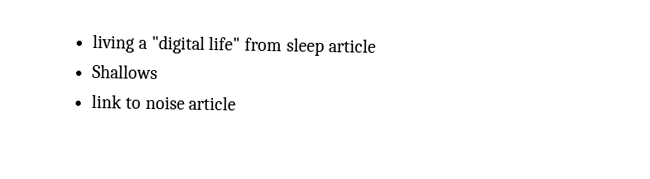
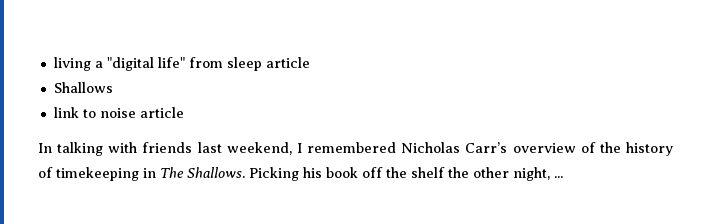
+ In talking with friends last weekend, I remembered Nicholas Carr’s overview of the history of timekeeping in The Shallows. Picking his book off the shelf the other night, ...

